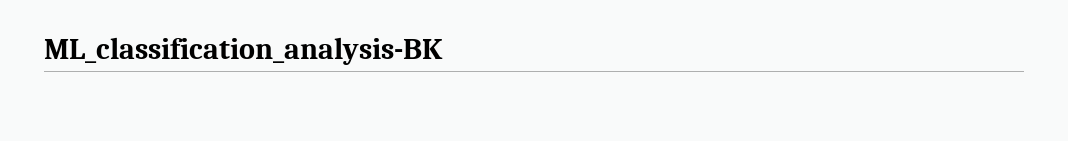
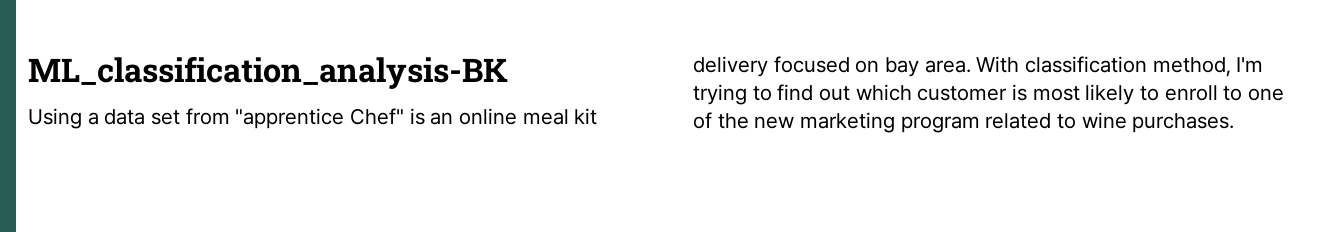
+ Using a data set from "apprentice Chef" is an online meal kit delivery focused on bay area. With classification method, I'm trying to find out which customer is most likely to enroll to one of the new marketing program related to wine purchases.

